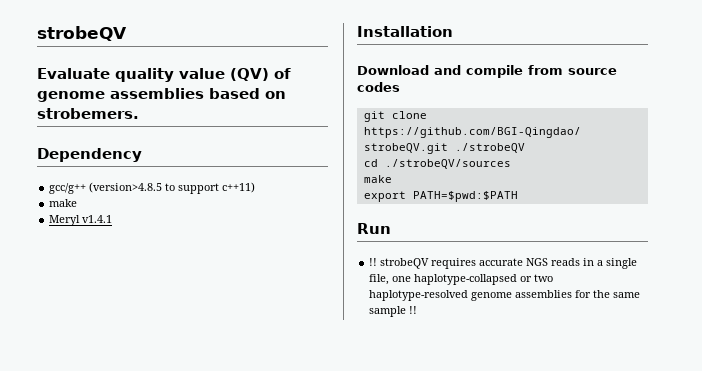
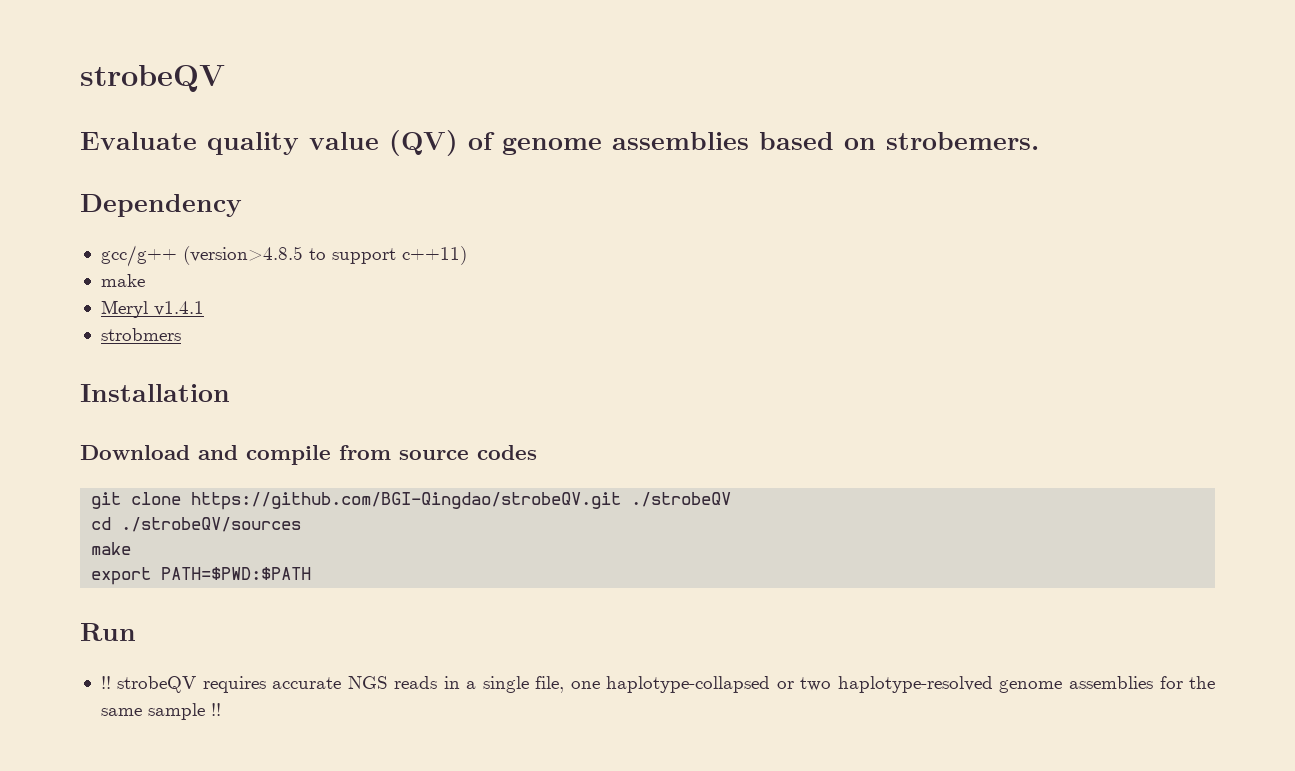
+ strobmers
- export PATH=$pwd:$PATH
+ export PATH=$PWD:$PATH

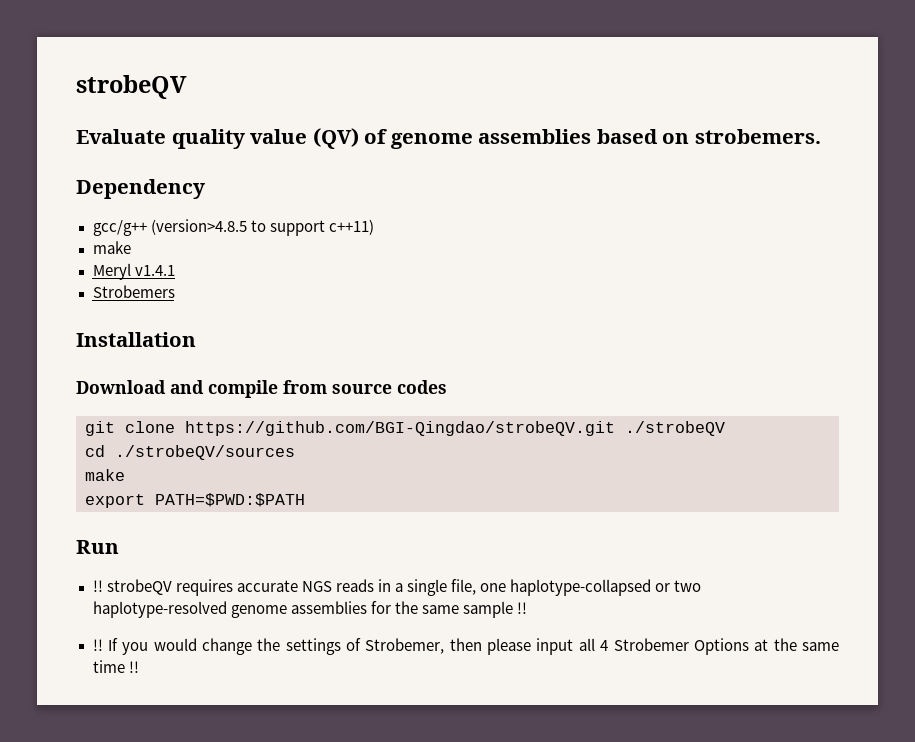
- strobmers
+ Strobemers
+ !! If you would change the settings of Strobemer, then please input all 4 Strobemer Options at the same time !!

